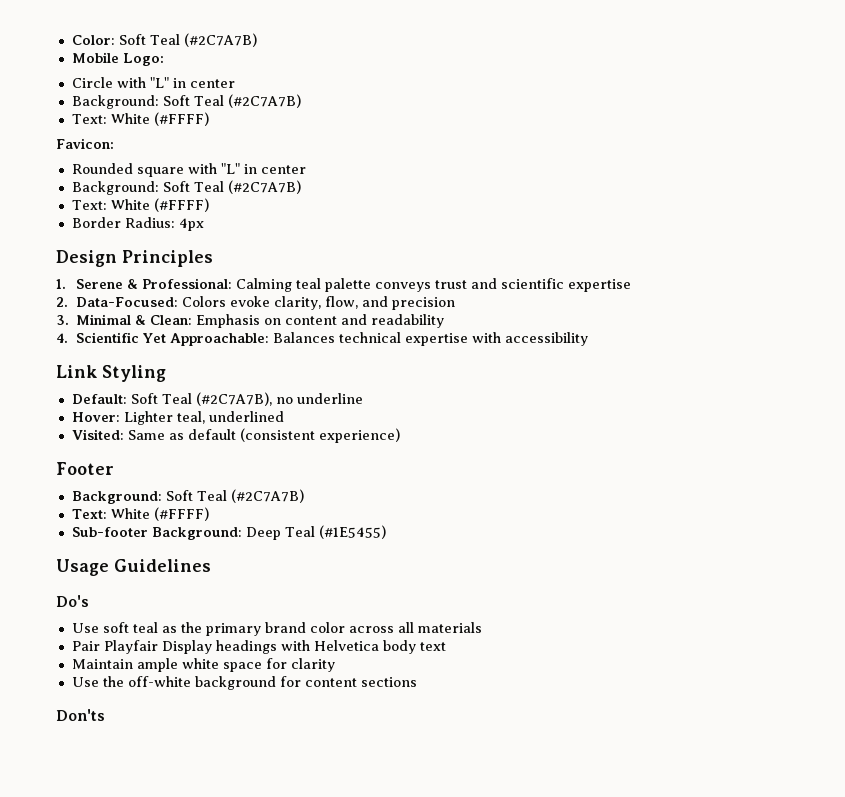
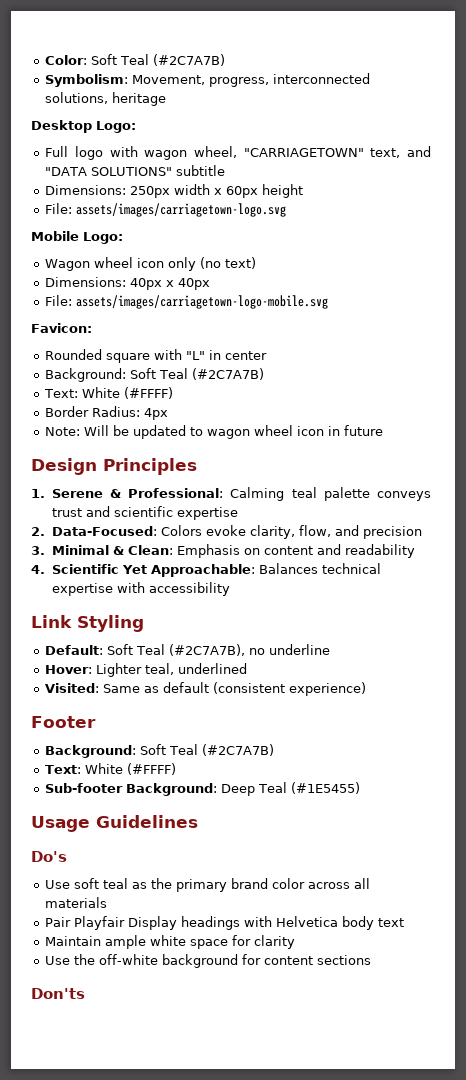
+ Symbolism: Movement, progress, interconnected solutions, heritage
+ Desktop Logo:
+ Full logo with wagon wheel, "CARRIAGETOWN" text, and "DATA SOLUTIONS" subtitle
+ Dimensions: 250px width x 60px height
+ File: assets/images/carriagetown-logo.svg
  Mobile Logo:
- Circle with "L" in center
- Background: Soft Teal (#2C7A7B)
- Text: White (#FFFF)
+ Wagon wheel icon only (no text)
+ Dimensions: 40px x 40px
+ File: assets/images/carriagetown-logo-mobile.svg
+ Note: Will be updated to wagon wheel icon in future

